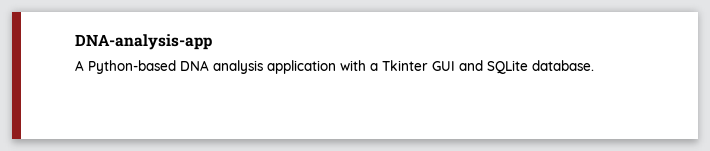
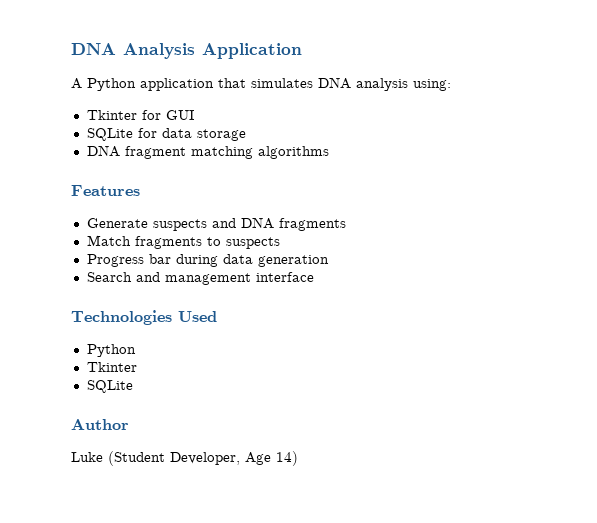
- DNA-analysis-app
- A Python-based DNA analysis application with a Tkinter GUI and SQLite database.
+ DNA Analysis Application
+ A Python application that simulates DNA analysis using:
+ Tkinter for GUI
+ SQLite for data storage
+ DNA fragment matching algorithms
+ Features
+ Generate suspects and DNA fragments
+ Match fragments to suspects
+ Progress bar during data generation
+ Search and management interface
+ Technologies Used
+ Python
+ Tkinter
+ SQLite
+ Author
+ Luke (Student Developer, Age 14)

